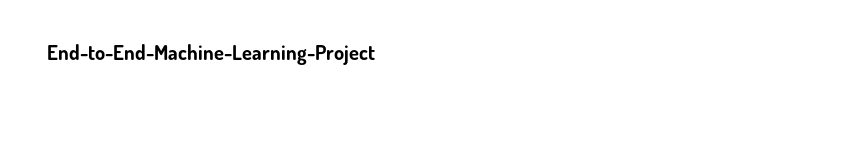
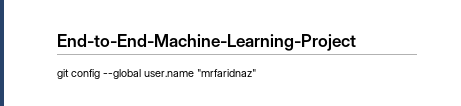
+ git config --global user.name "mrfaridnaz"

